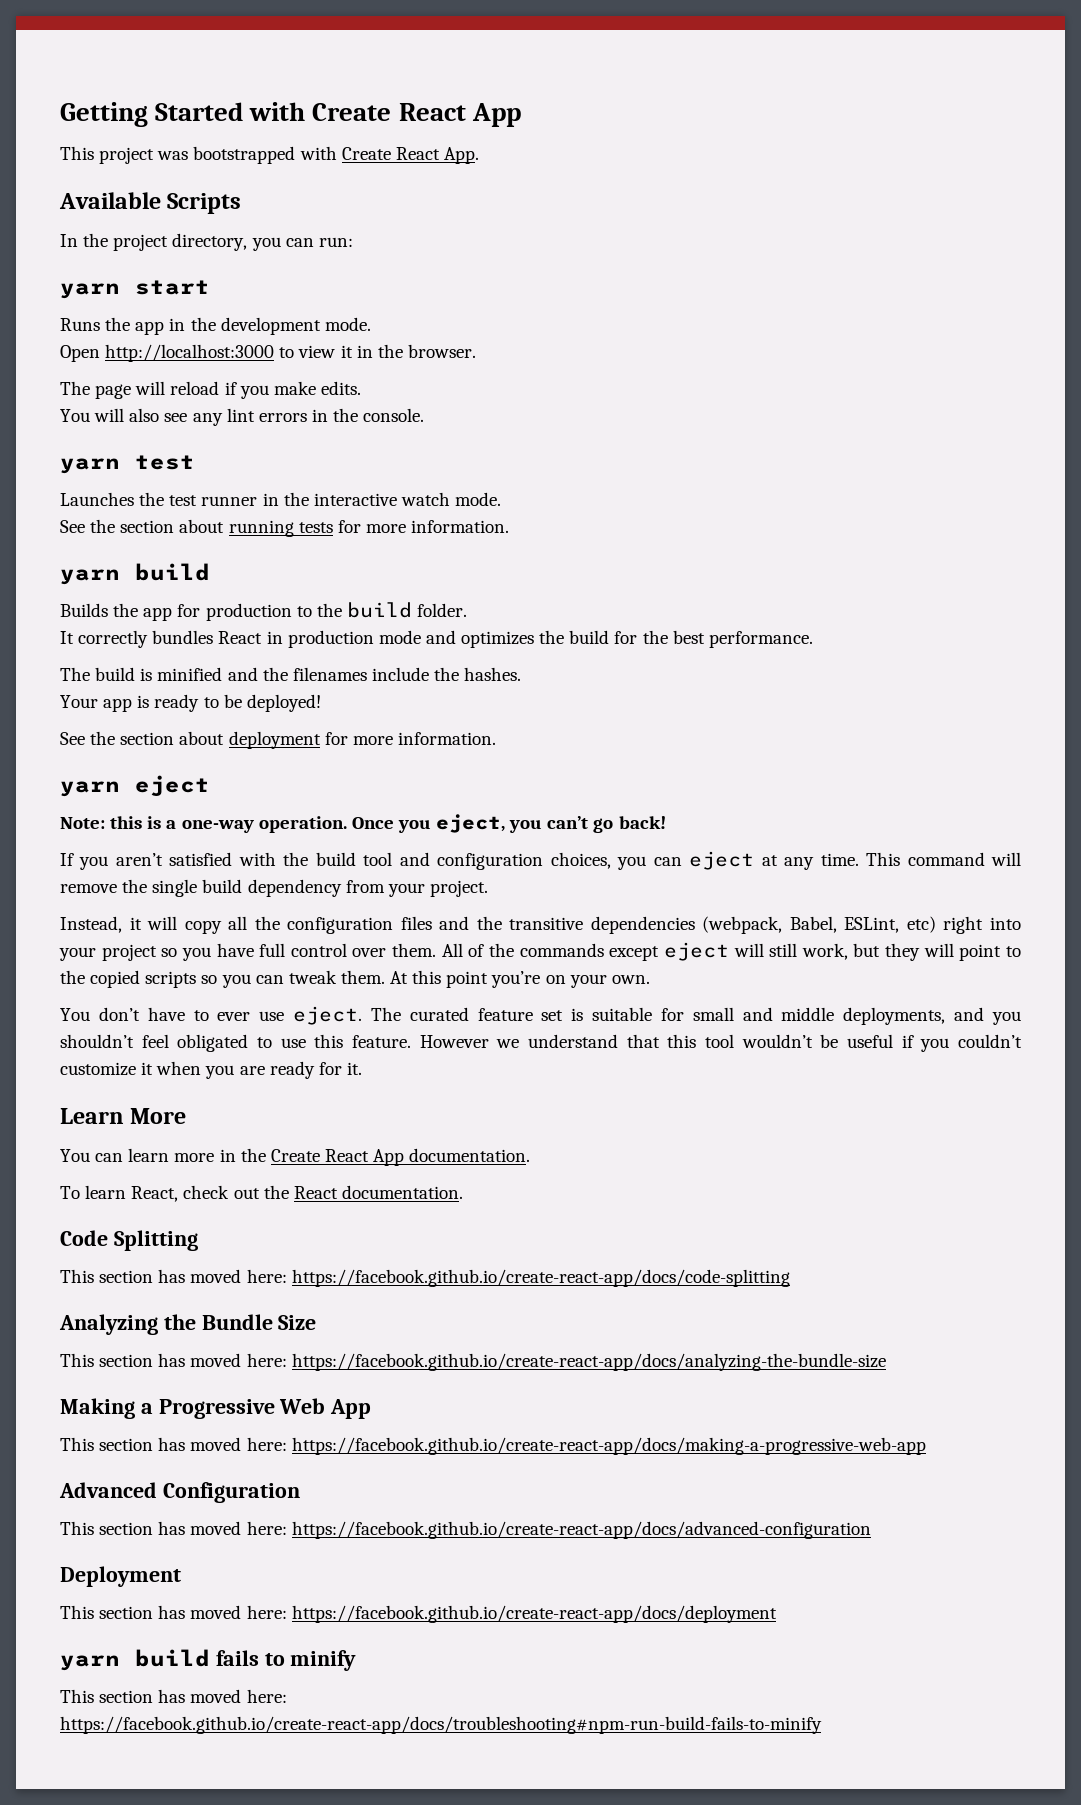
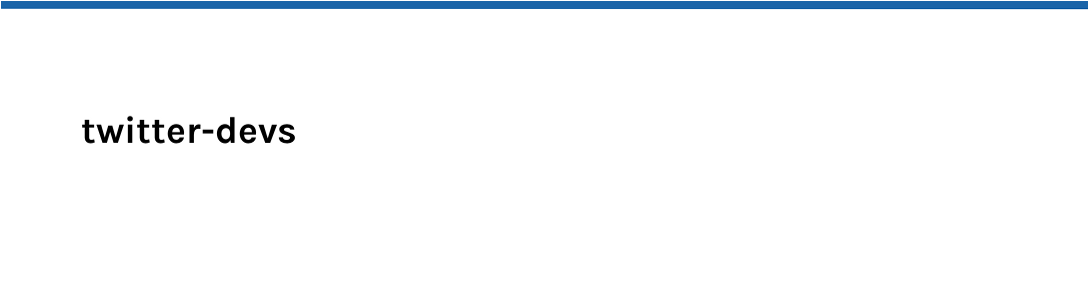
- Getting Started with Create React App
- This project was bootstrapped with Create React App.
- Available Scripts
- In the project directory, you can run:
- yarn start
- Runs the app in the development mode.
- Open http://localhost:3000 to view it in the browser.
- The page will reload if you make edits.
- You will also see any lint errors in the console.
- yarn test
- Launches the test runner in the interactive watch mode.
- See the section about running tests for more information.
- yarn build
- Builds the app for production to the build folder.
- It correctly bundles React in production mode and optimizes the build for the best performance.
- The build is minified and the filenames include the hashes.
- Your app is ready to be deployed!
- See the section about deployment for more information.
- yarn eject
- Note: this is a one-way operation. Once you eject, you can’t go back!
- If you aren’t satisfied with the build tool and configuration choices, you can eject at any time. This command will remove the single build dependency from your project.
- Instead, it will copy all the configuration files and the transitive dependencies (webpack, Babel, ESLint, etc) right into your project so you have full control over them. All of the commands except eject will still work, but they will point to the copied scripts so you can tweak them. At this point you’re on your own.
- You don’t have to ever use eject. The curated feature set is suitable for small and middle deployments, and you shouldn’t feel obligated to use this feature. However we understand that this tool wouldn’t be useful if you couldn’t customize it when you are ready for it.
- Learn More
- You can learn more in the Create React App documentation.
- To learn React, check out the React documentation.
- Code Splitting
- This section has moved here: https://facebook.github.io/create-react-app/docs/code-splitting
- Analyzing the Bundle Size
- This section has moved here: https://facebook.github.io/create-react-app/docs/analyzing-the-bundle-size
- Making a Progressive Web App
- This section has moved here: https://facebook.github.io/create-react-app/docs/making-a-progressive-web-app
- Advanced Configuration
- This section has moved here: https://facebook.github.io/create-react-app/docs/advanced-configuration
- Deployment
- This section has moved here: https://facebook.github.io/create-react-app/docs/deployment
- yarn build fails to minify
- This section has moved here: https://facebook.github.io/create-react-app/docs/troubleshooting#npm-run-build-fails-to-minify
+ twitter-devs

